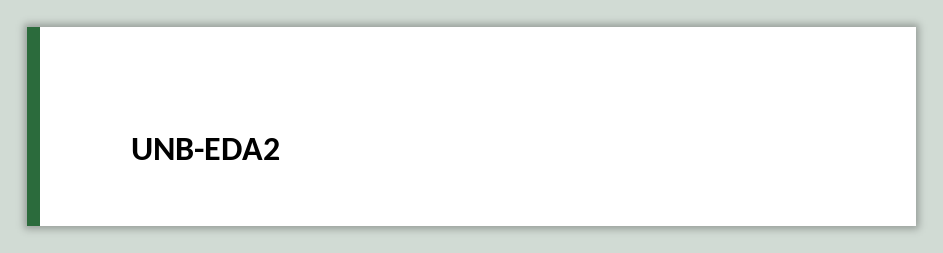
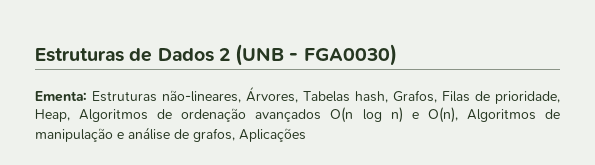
- UNB-EDA2
+ Estruturas de Dados 2 (UNB - FGA0030)
+ Ementa: Estruturas não-lineares, Árvores, Tabelas hash, Grafos, Filas de prioridade, Heap, Algoritmos de ordenação avançados O(n log n) e O(n), Algoritmos de manipulação e análise de grafos, Aplicações

